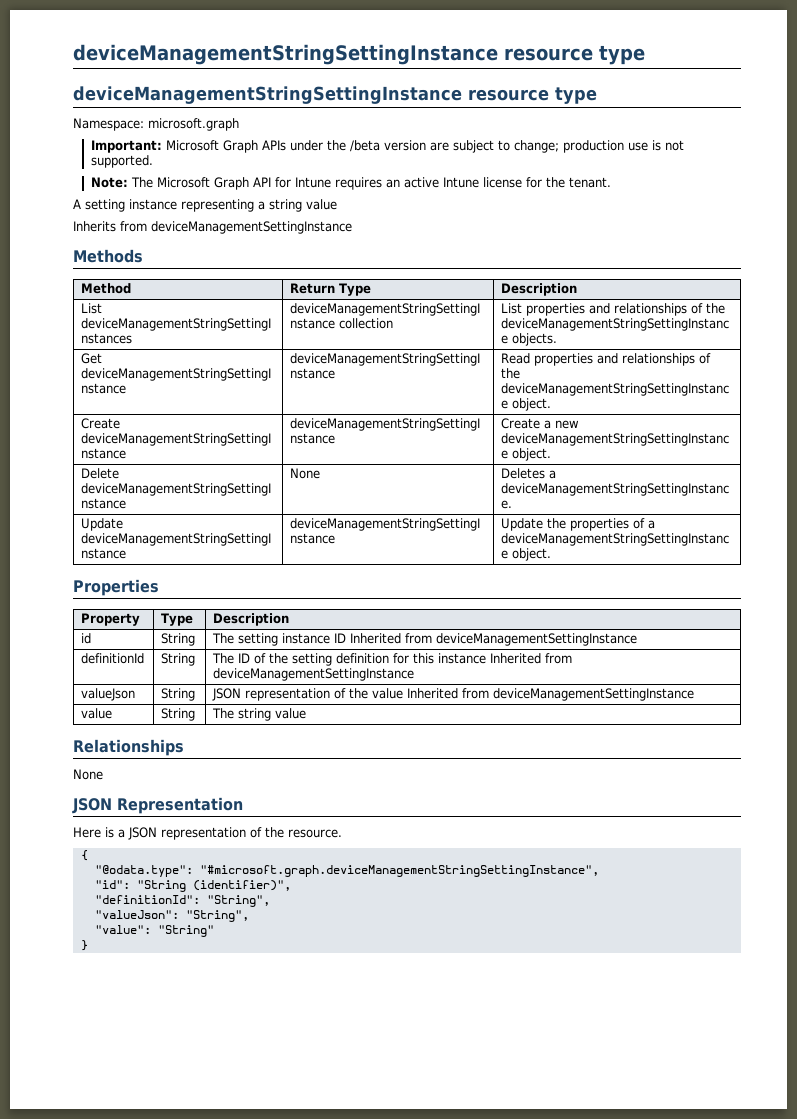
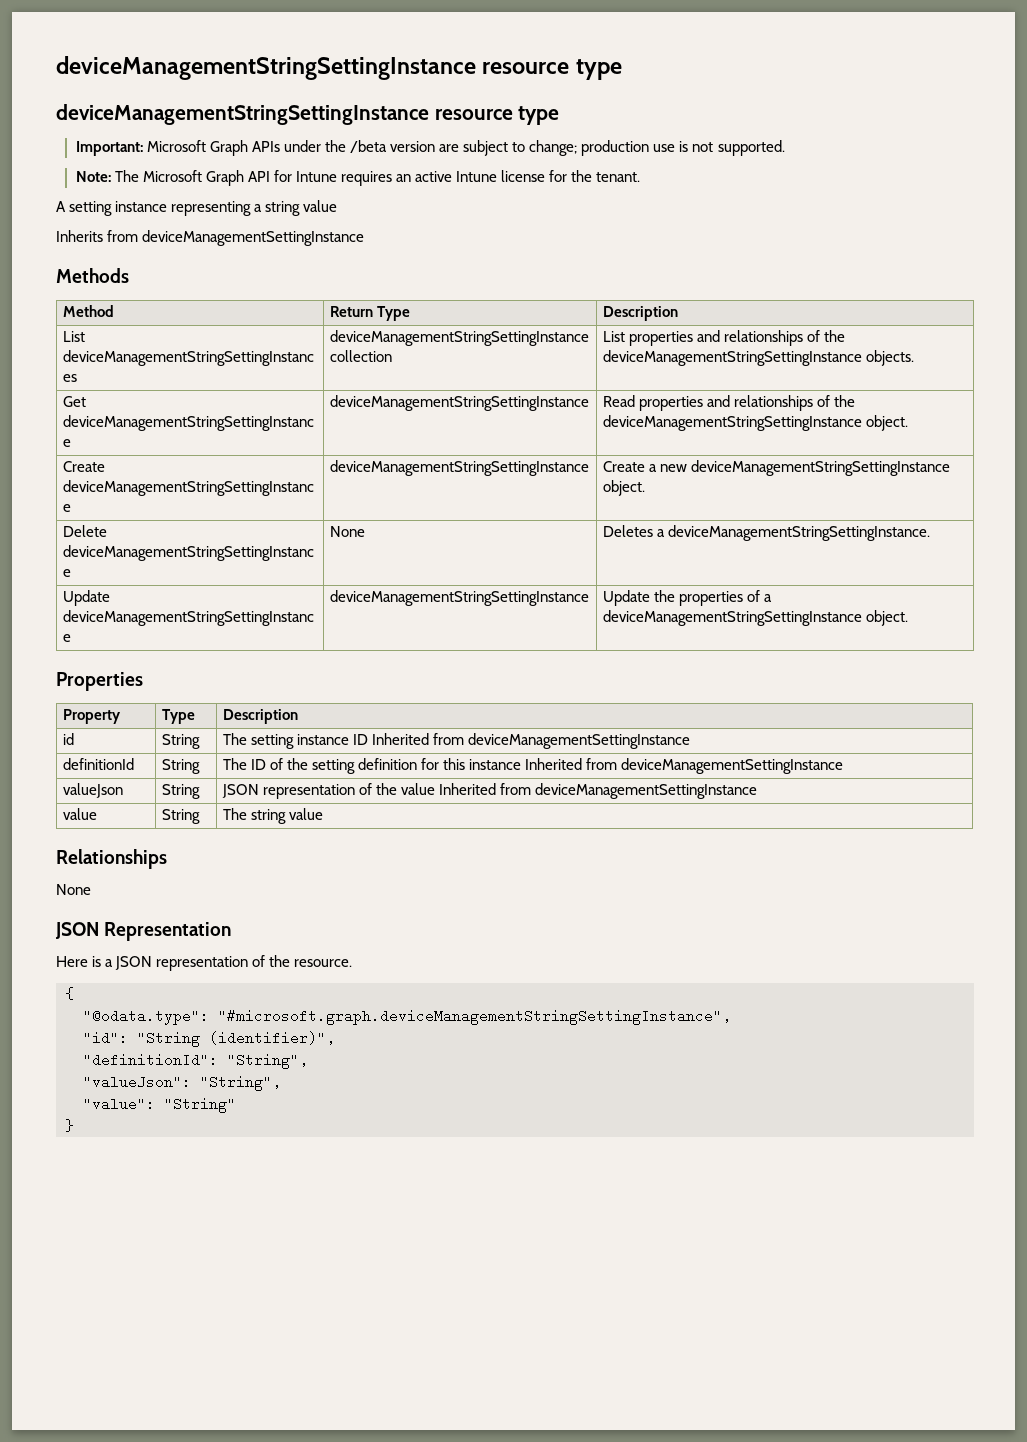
- Namespace: microsoft.graph

